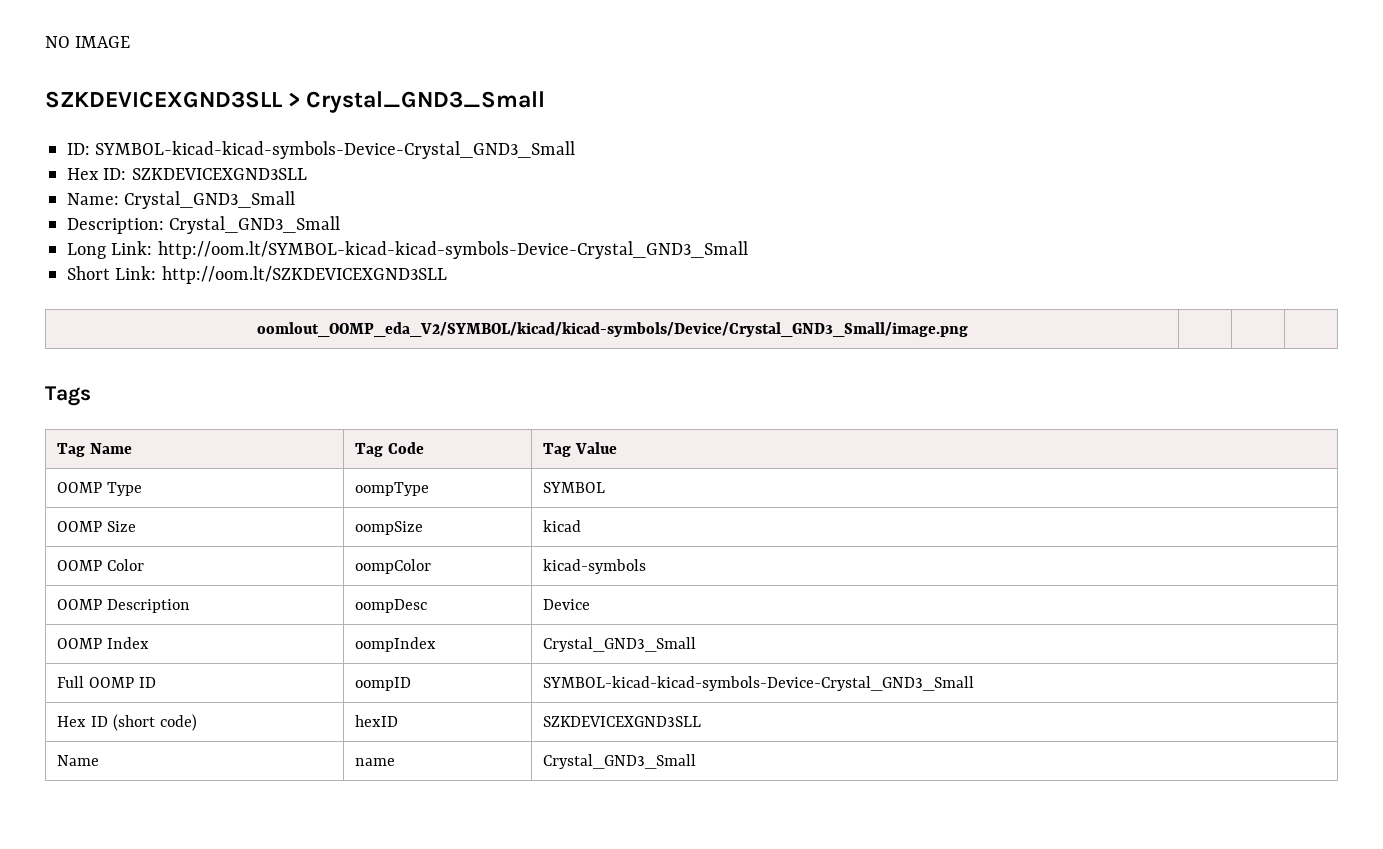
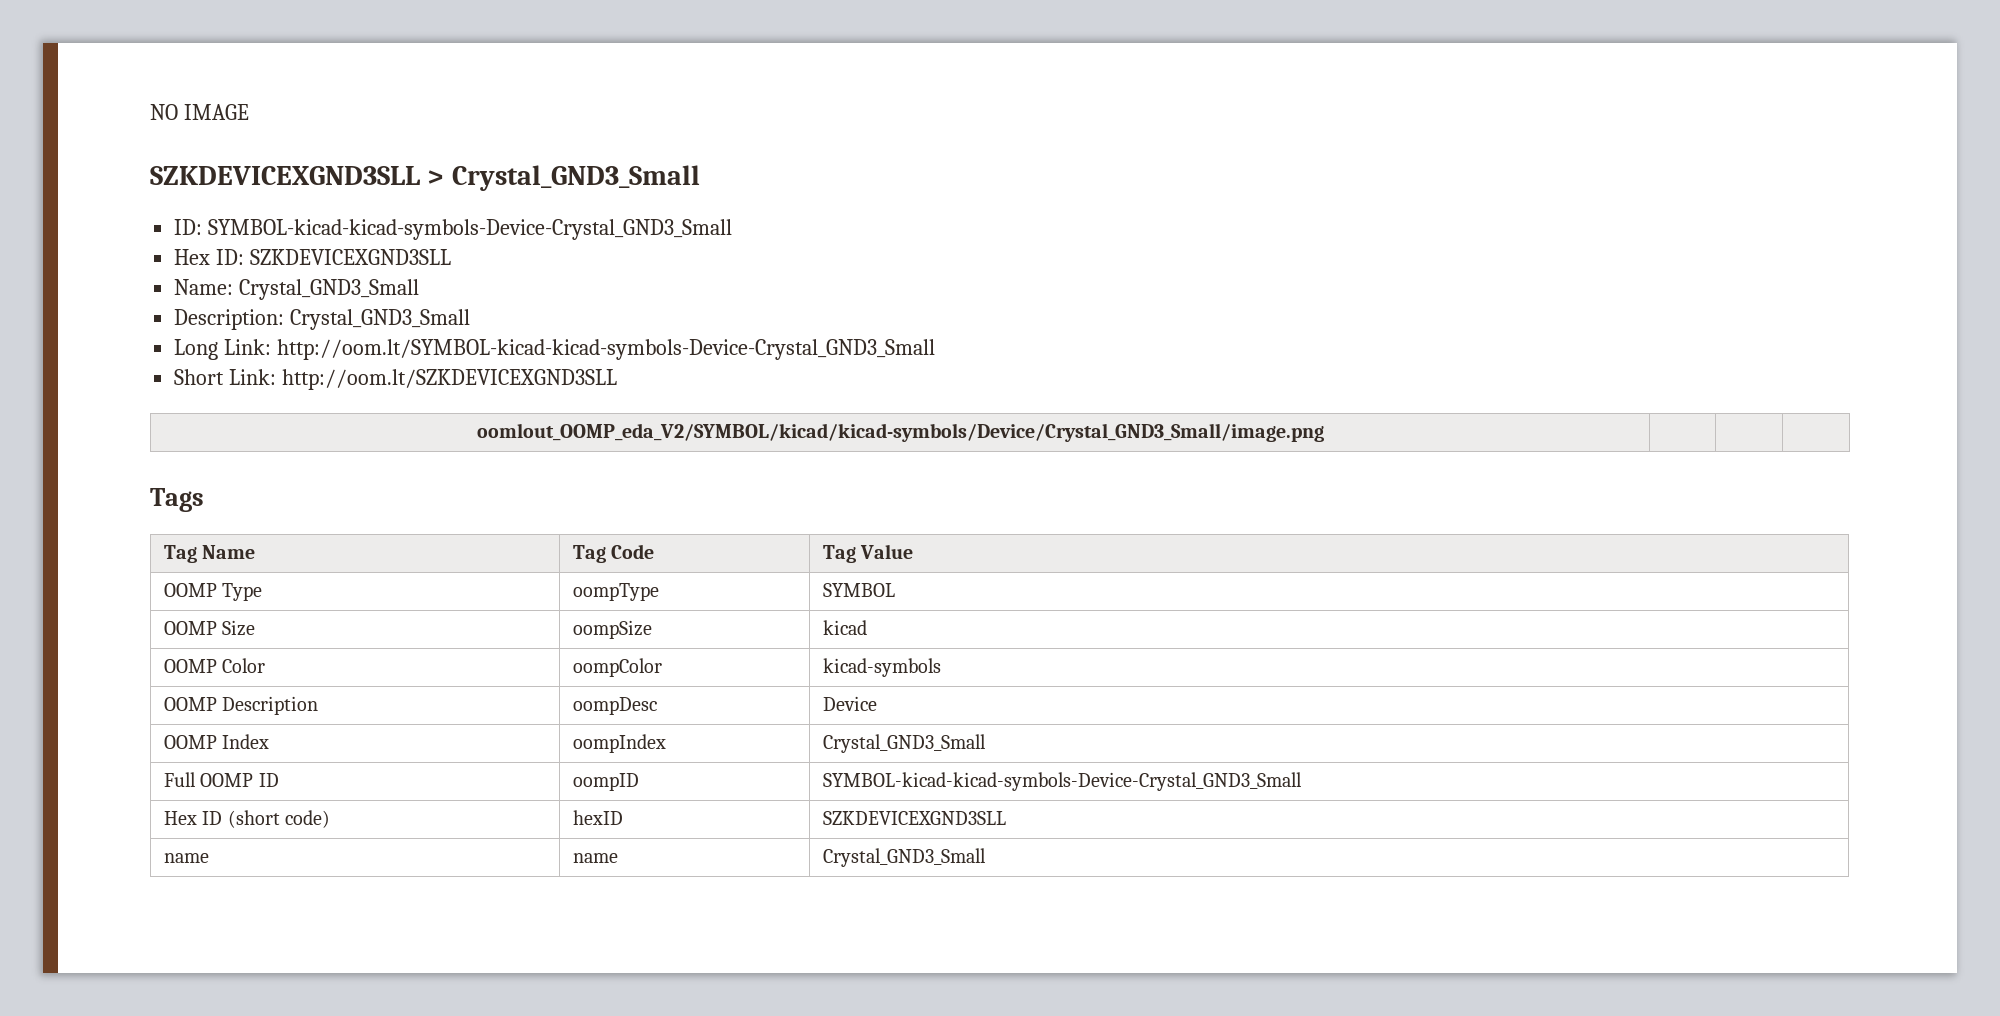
- Name | name | Crystal_GND3_Small
+ name | name | Crystal_GND3_Small

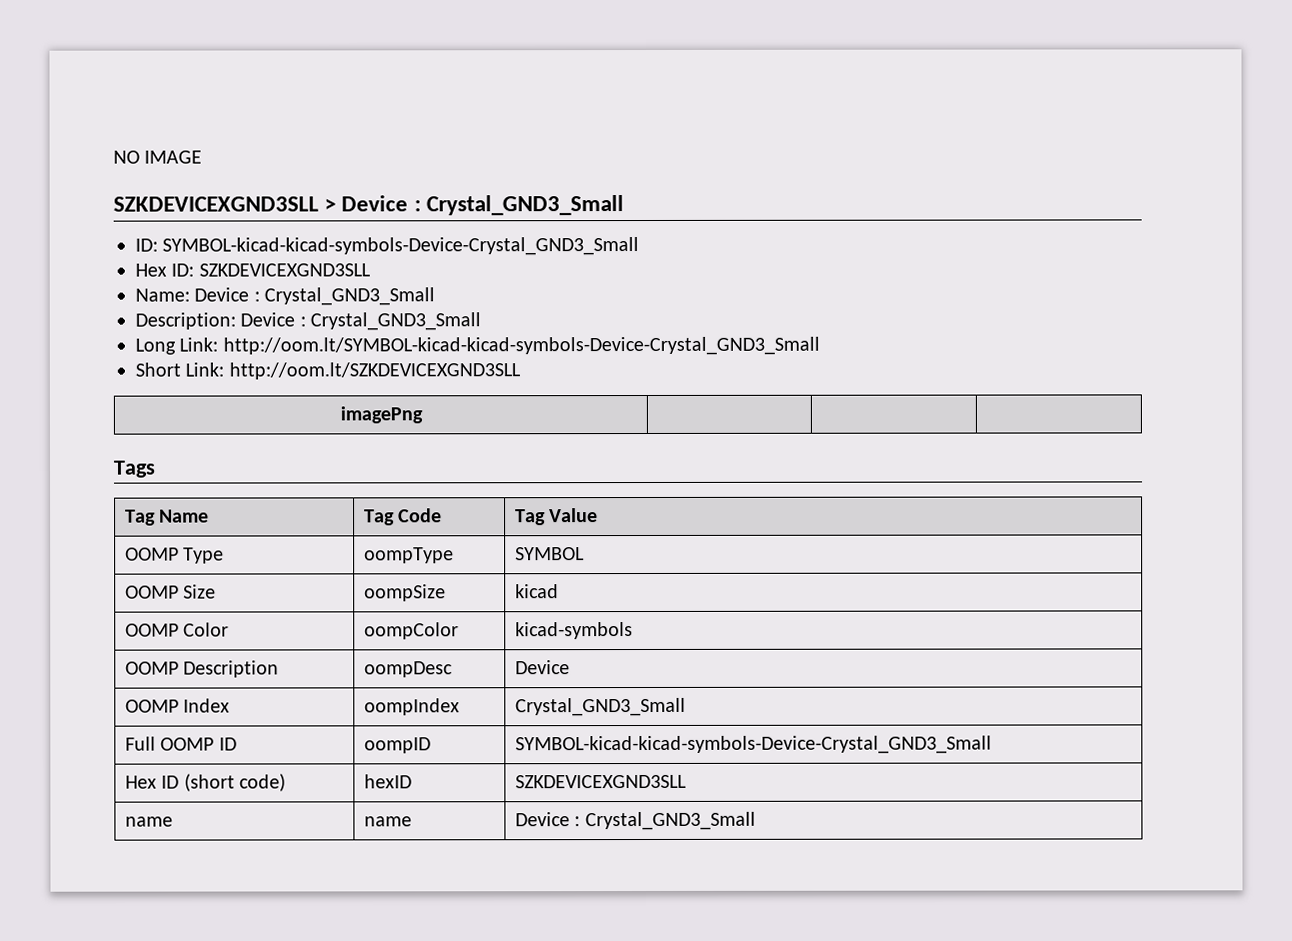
- SZKDEVICEXGND3SLL > Crystal_GND3_Small
+ SZKDEVICEXGND3SLL > Device : Crystal_GND3_Small
- Name: Crystal_GND3_Small
+ Name: Device : Crystal_GND3_Small
- Description: Crystal_GND3_Small
+ Description: Device : Crystal_GND3_Small
- oomlout_OOMP_eda_V2/SYMBOL/kicad/kicad-symbols/Device/Crystal_GND3_Small/image.png | | |
+ imagePng | | |
- name | name | Crystal_GND3_Small
+ name | name | Device : Crystal_GND3_Small

